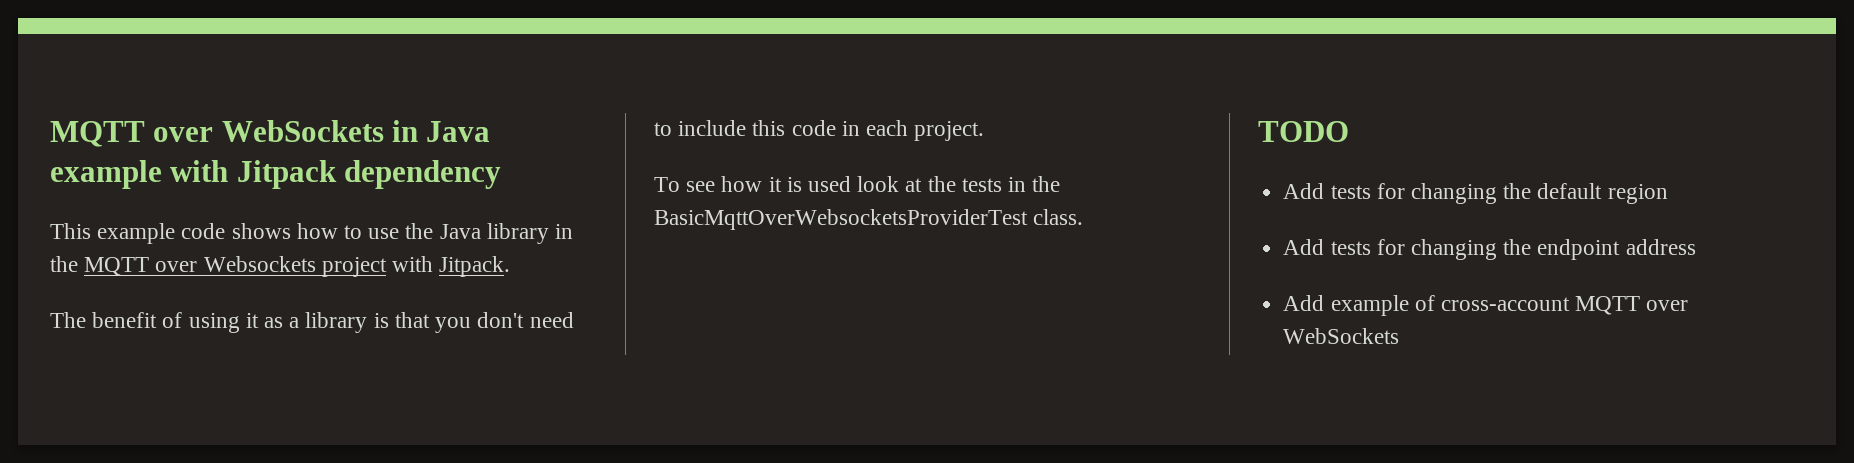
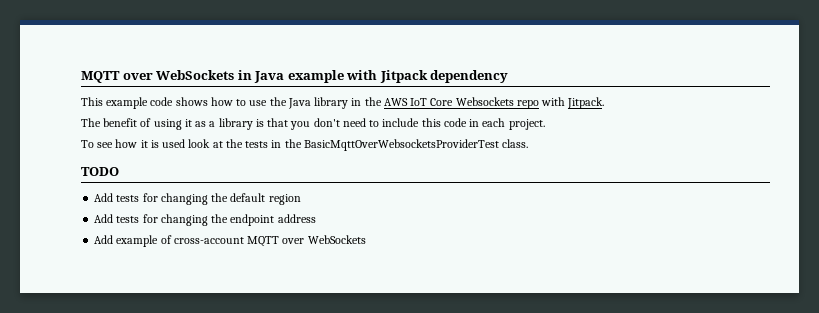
- This example code shows how to use the Java library in the MQTT over Websockets project with Jitpack.
+ This example code shows how to use the Java library in the AWS IoT Core Websockets repo with Jitpack.

